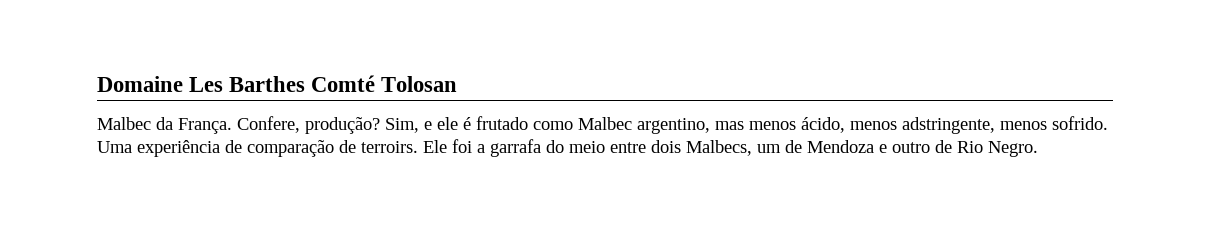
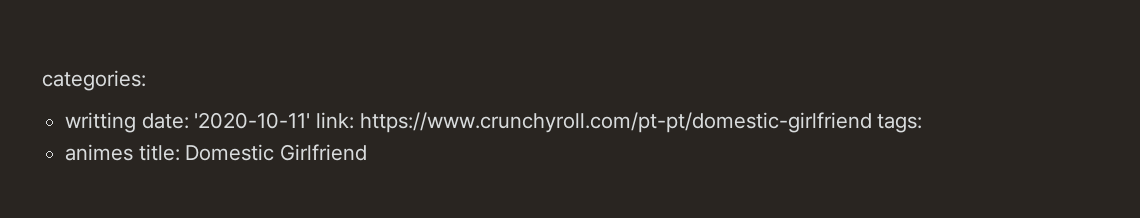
- Domaine Les Barthes Comté Tolosan
- Malbec da França. Confere, produção? Sim, e ele é frutado como Malbec argentino, mas menos ácido, menos adstringente, menos sofrido. Uma experiência de comparação de terroirs. Ele foi a garrafa do meio entre dois Malbecs, um de Mendoza e outro de Rio Negro.
+ categories:
+ writting date: '2020-10-11' link: https://www.crunchyroll.com/pt-pt/domestic-girlfriend tags:
+ animes title: Domestic Girlfriend

